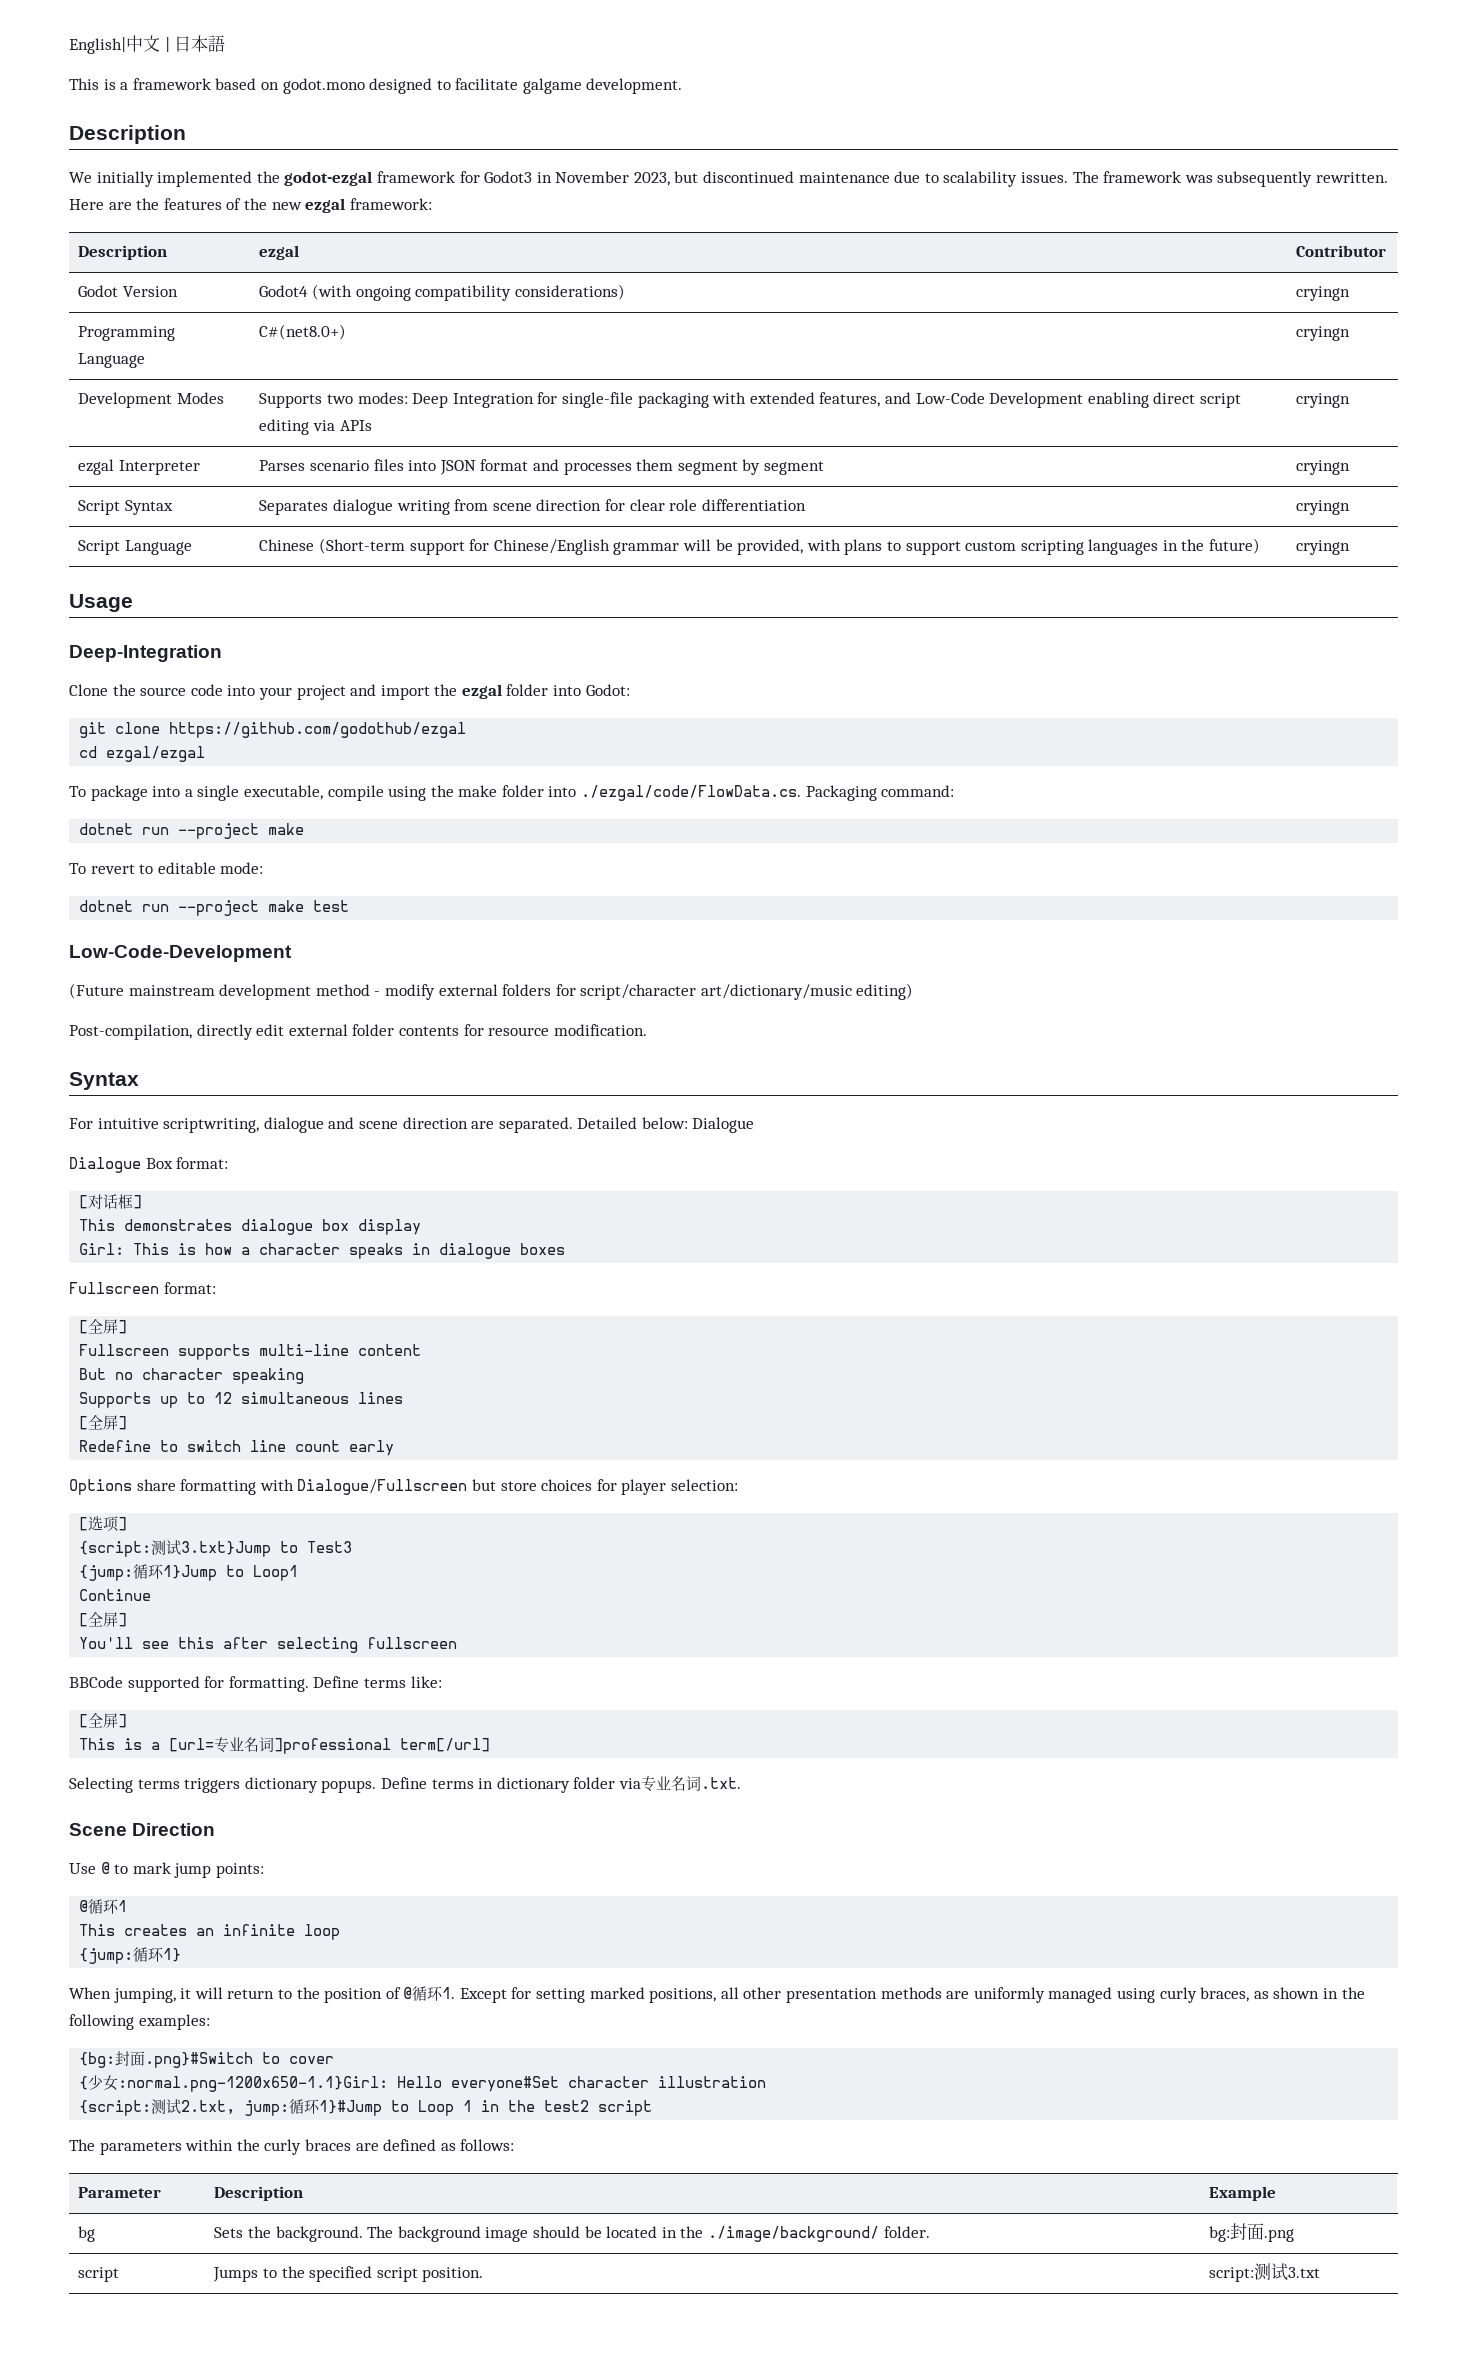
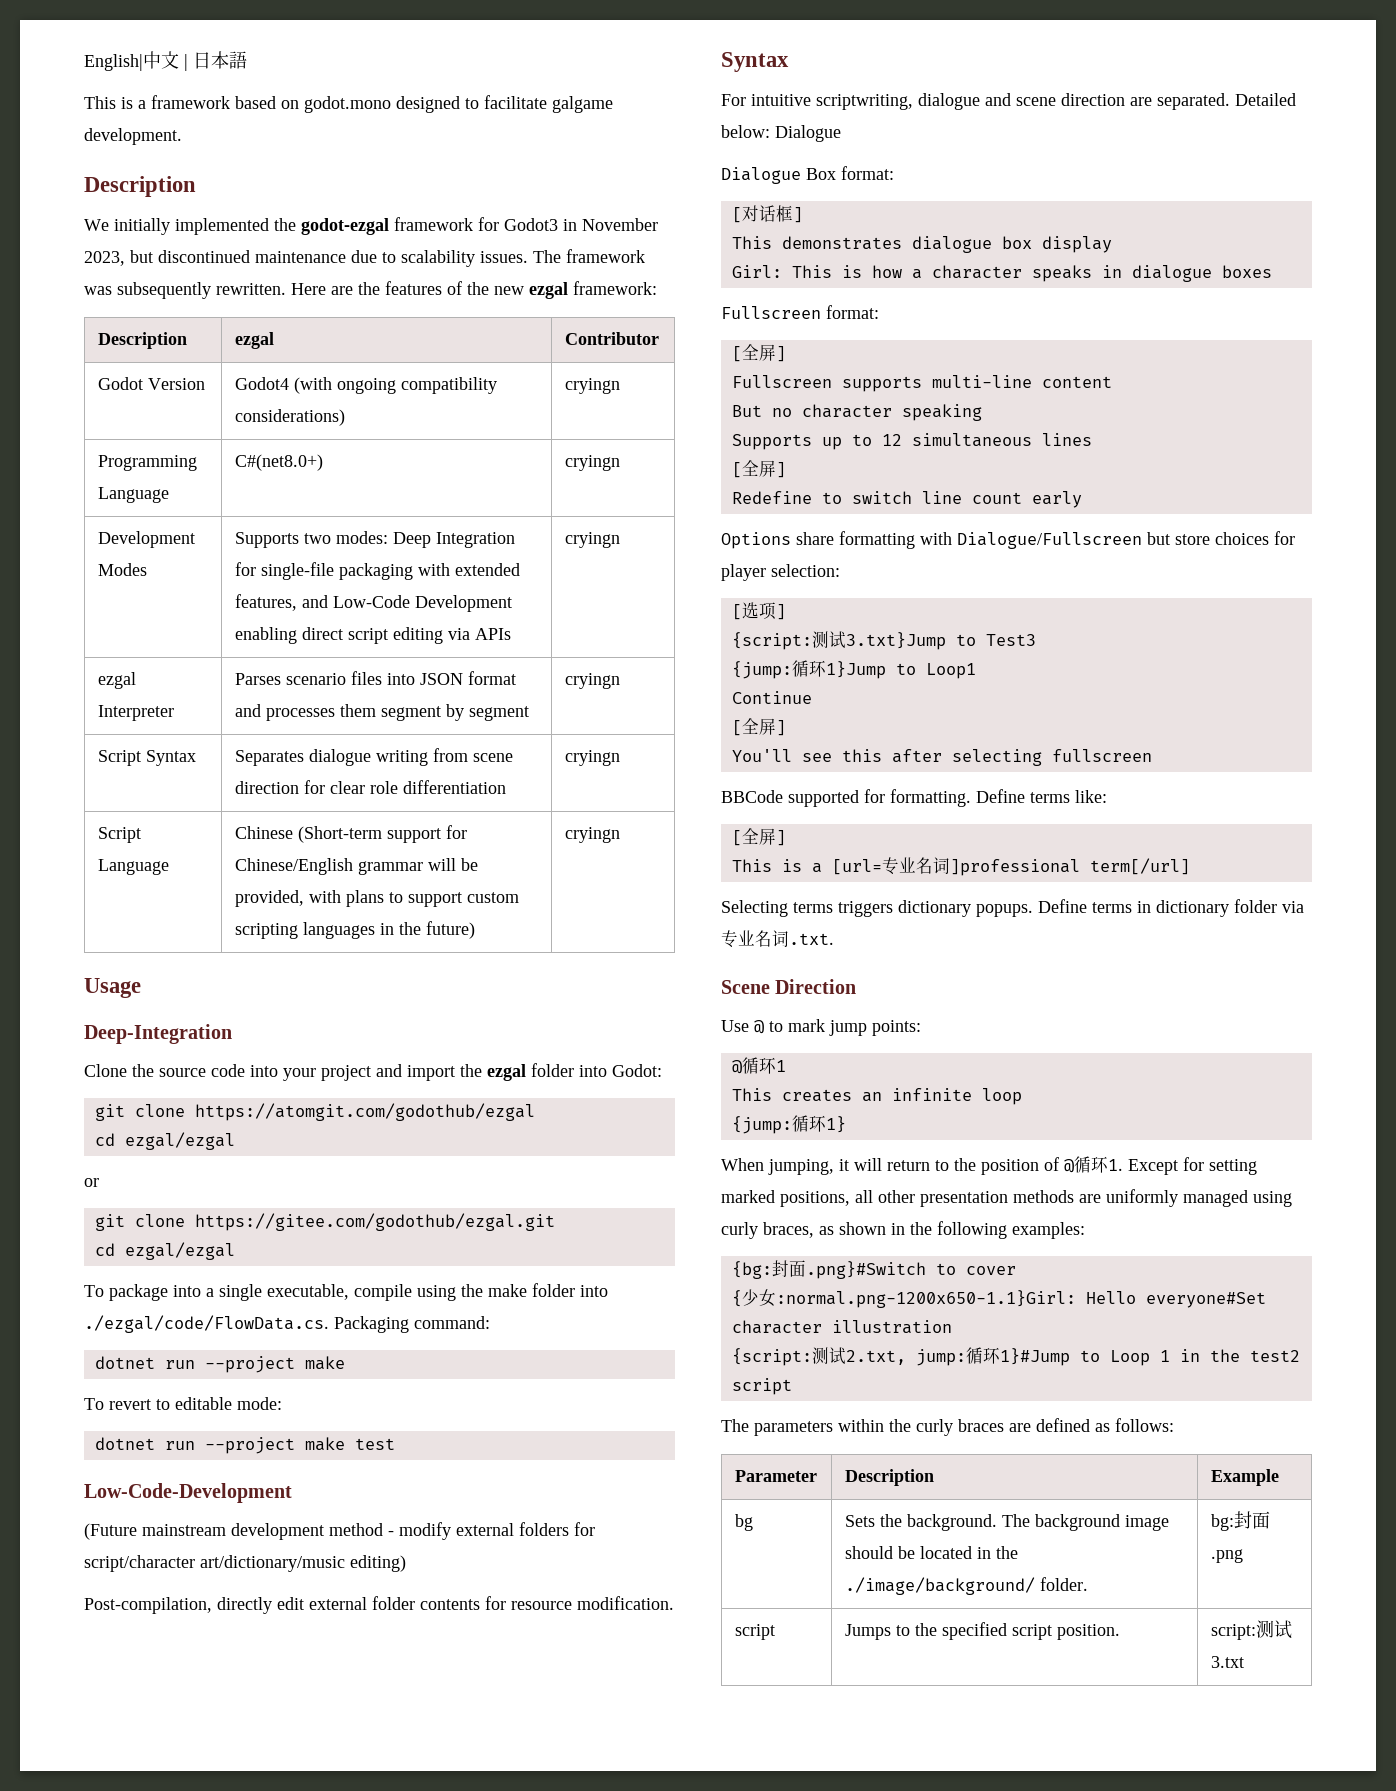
- git clone https://github.com/godothub/ezgal
+ git clone https://atomgit.com/godothub/ezgal
+ cd ezgal/ezgal
+ or
+ git clone https://gitee.com/godothub/ezgal.git

